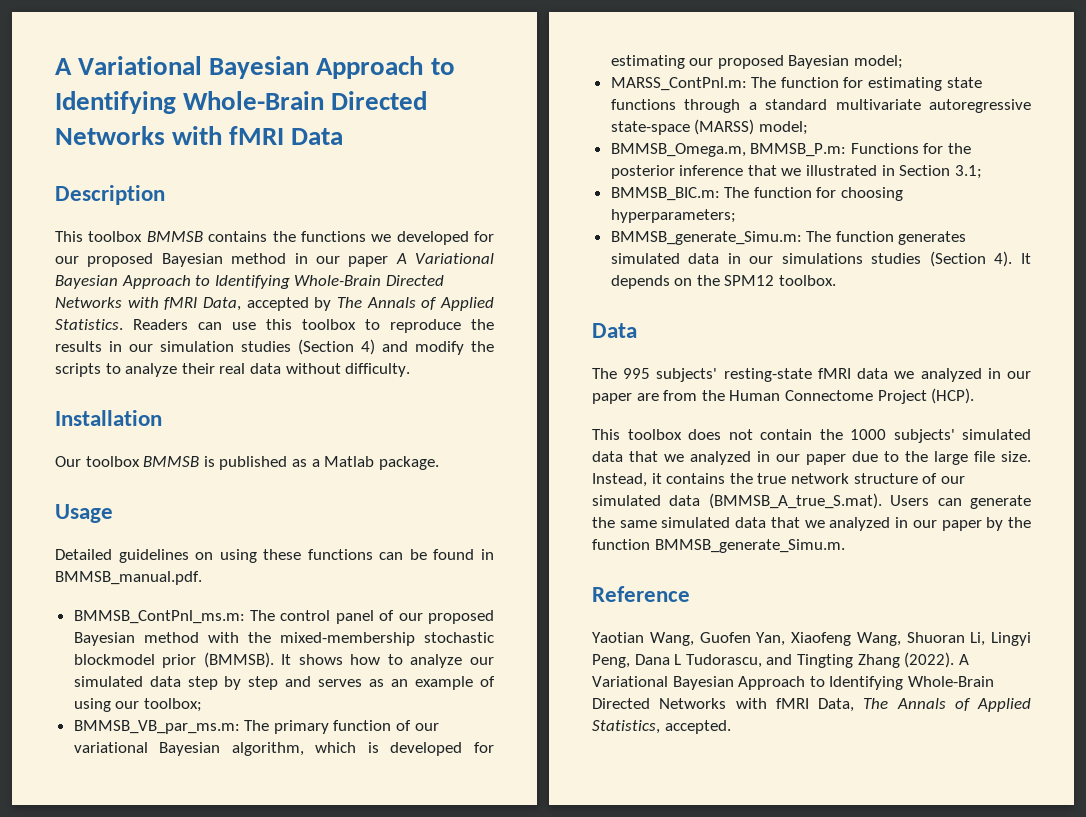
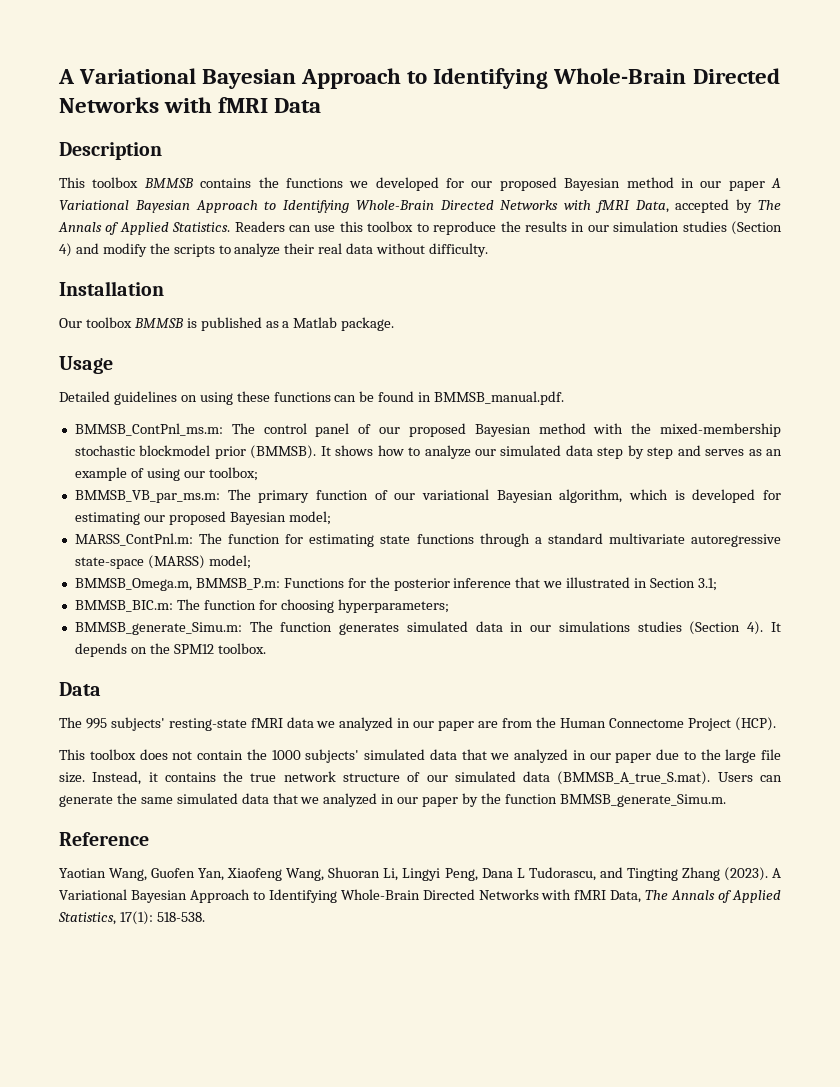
- Yaotian Wang, Guofen Yan, Xiaofeng Wang, Shuoran Li, Lingyi Peng, Dana L Tudorascu, and Tingting Zhang (2022).
+ Yaotian Wang, Guofen Yan, Xiaofeng Wang, Shuoran Li, Lingyi Peng, Dana L Tudorascu, and Tingting Zhang (2023).
- A Variational Bayesian Approach to Identifying Whole-Brain Directed Networks with fMRI Data, The Annals of Applied Statistics, accepted.
+ A Variational Bayesian Approach to Identifying Whole-Brain Directed Networks with fMRI Data, The Annals of Applied Statistics, 17(1): 518-538.

